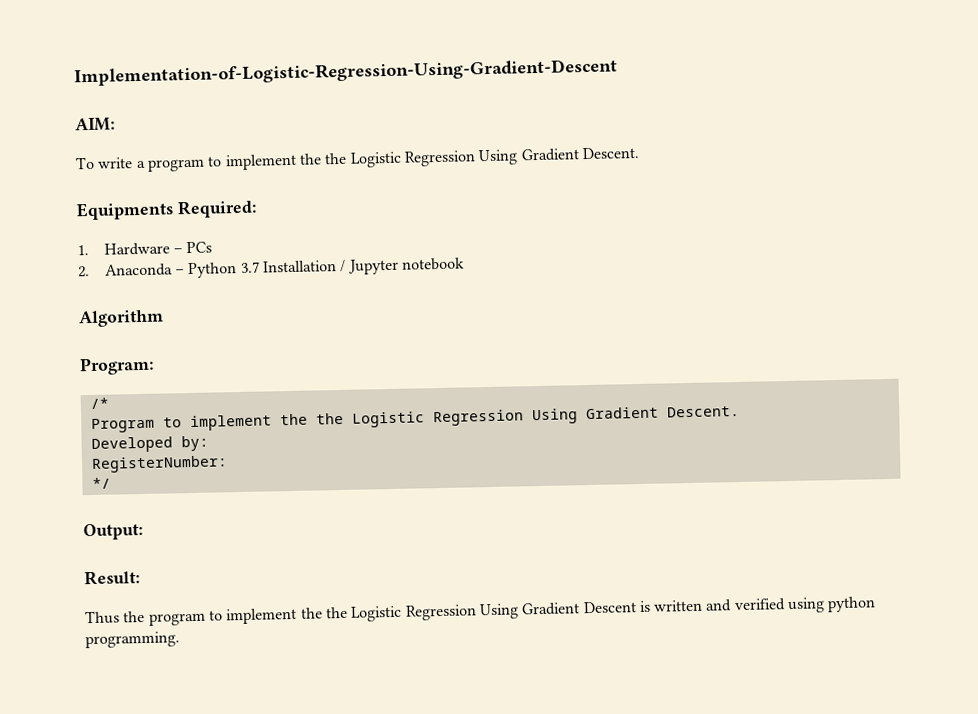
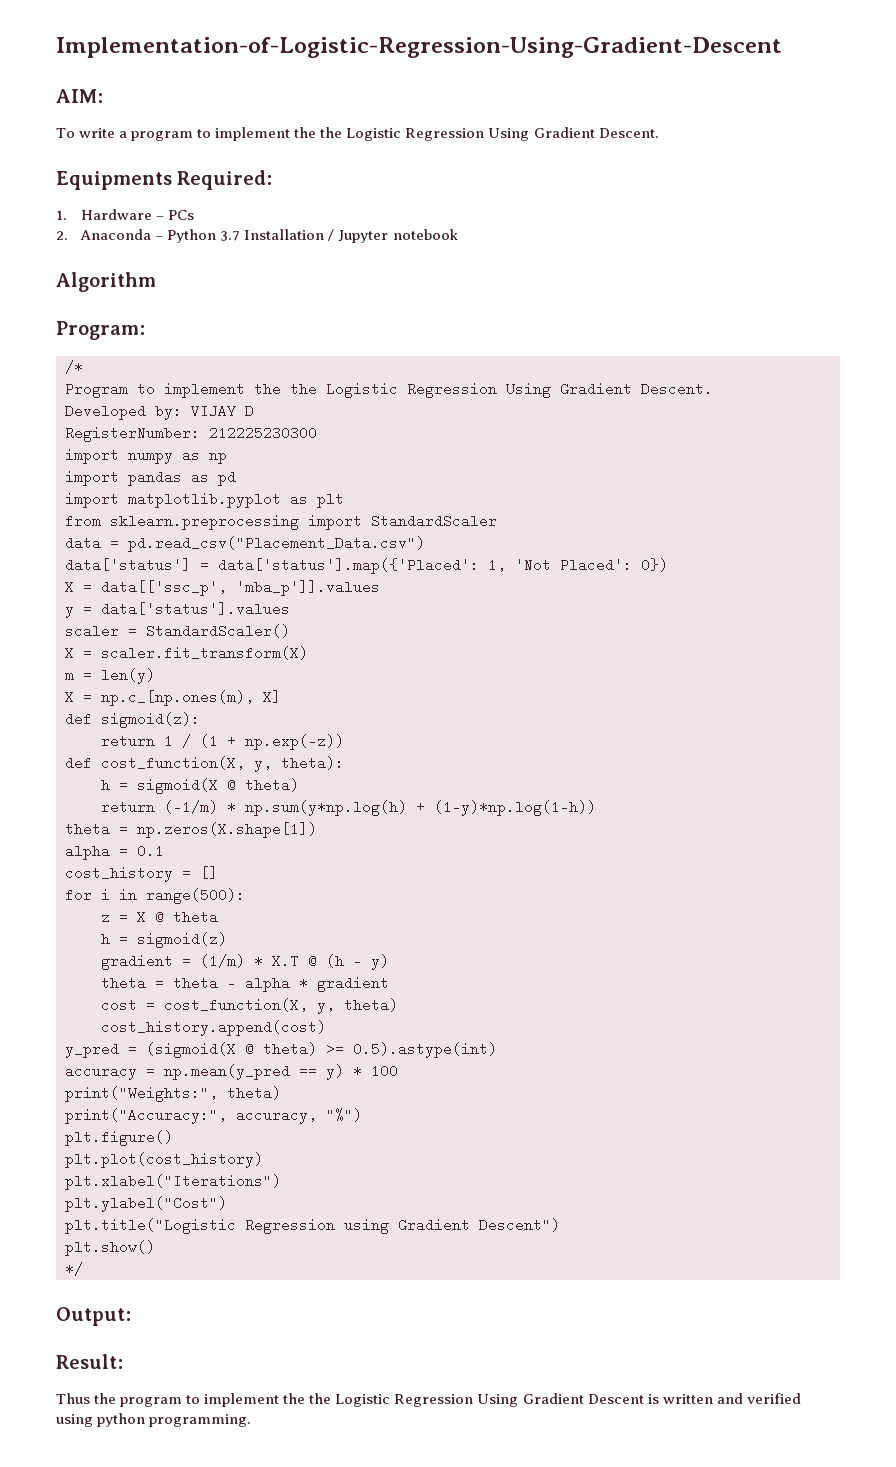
- Developed by:
+ Developed by: VIJAY D
- RegisterNumber:
+ RegisterNumber: 212225230300
+ import numpy as np
+ import pandas as pd
+ import matplotlib.pyplot as plt
+ from sklearn.preprocessing import StandardScaler
+ data = pd.read_csv("Placement_Data.csv")
+ data['status'] = data['status'].map({'Placed': 1, 'Not Placed': 0})
+ X = data[['ssc_p', 'mba_p']].values
+ y = data['status'].values
+ scaler = StandardScaler()
+ X = scaler.fit_transform(X)
+ m = len(y)
+ X = np.c_[np.ones(m), X]
+ def sigmoid(z):
+ return 1 / (1 + np.exp(-z))
+ def cost_function(X, y, theta):
+ h = sigmoid(X @ theta)
+ return (-1/m) * np.sum(y*np.log(h) + (1-y)*np.log(1-h))
+ theta = np.zeros(X.shape[1])
+ alpha = 0.1
+ cost_history = []
+ for i in range(500):
+ z = X @ theta
+ h = sigmoid(z)
+ gradient = (1/m) * X.T @ (h - y)
+ theta = theta - alpha * gradient
+ cost = cost_function(X, y, theta)
+ cost_history.append(cost)
+ y_pred = (sigmoid(X @ theta) >= 0.5).astype(int)
+ accuracy = np.mean(y_pred == y) * 100
+ print("Weights:", theta)
+ print("Accuracy:", accuracy, "%")
+ plt.figure()
+ plt.plot(cost_history)
+ plt.xlabel("Iterations")
+ plt.ylabel("Cost")
+ plt.title("Logistic Regression using Gradient Descent")
+ plt.show()

